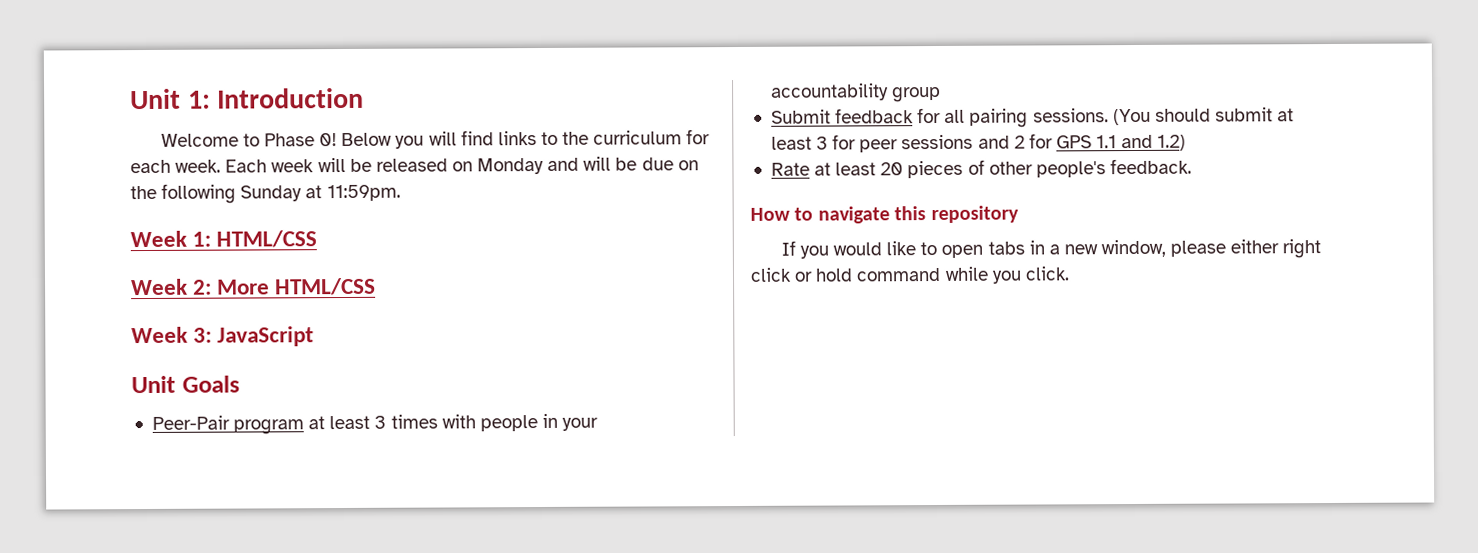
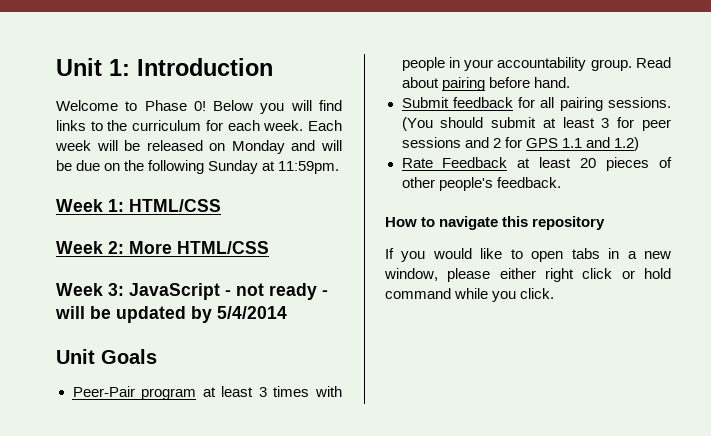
- Week 3: JavaScript
+ Week 3: JavaScript - not ready - will be updated by 5/4/2014
- Peer-Pair program at least 3 times with people in your accountability group
+ Peer-Pair program at least 3 times with people in your accountability group. Read about pairing before hand.
- Rate at least 20 pieces of other people's feedback.
+ Rate Feedback at least 20 pieces of other people's feedback.

